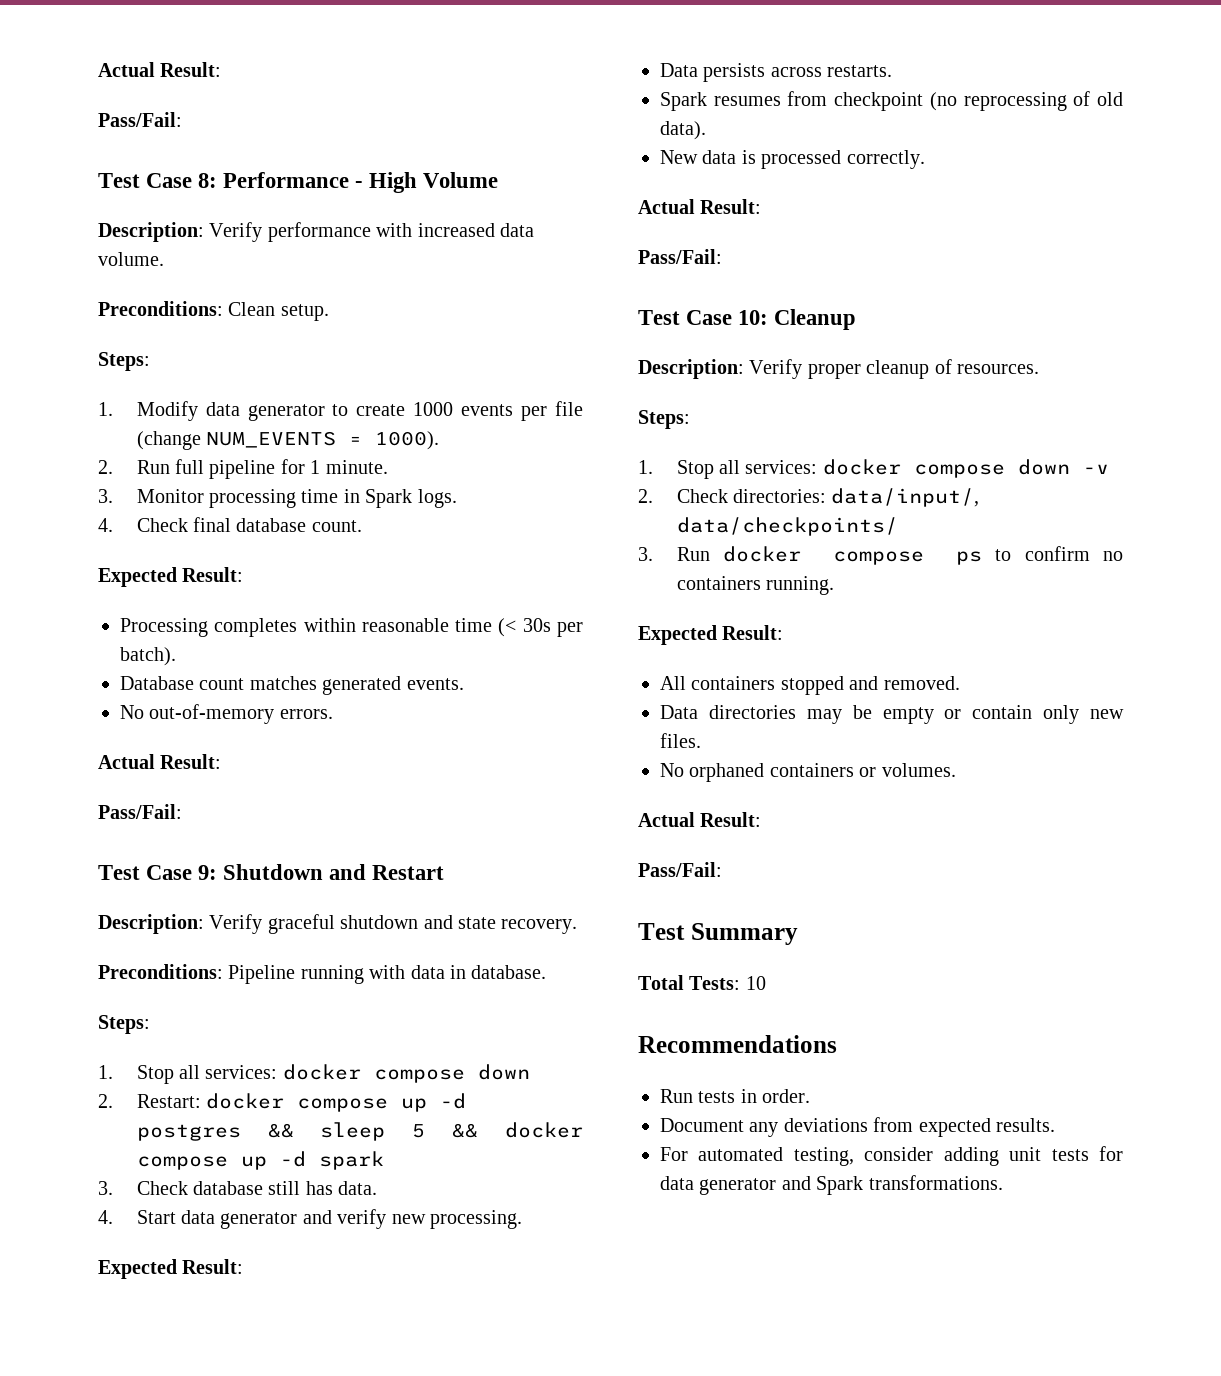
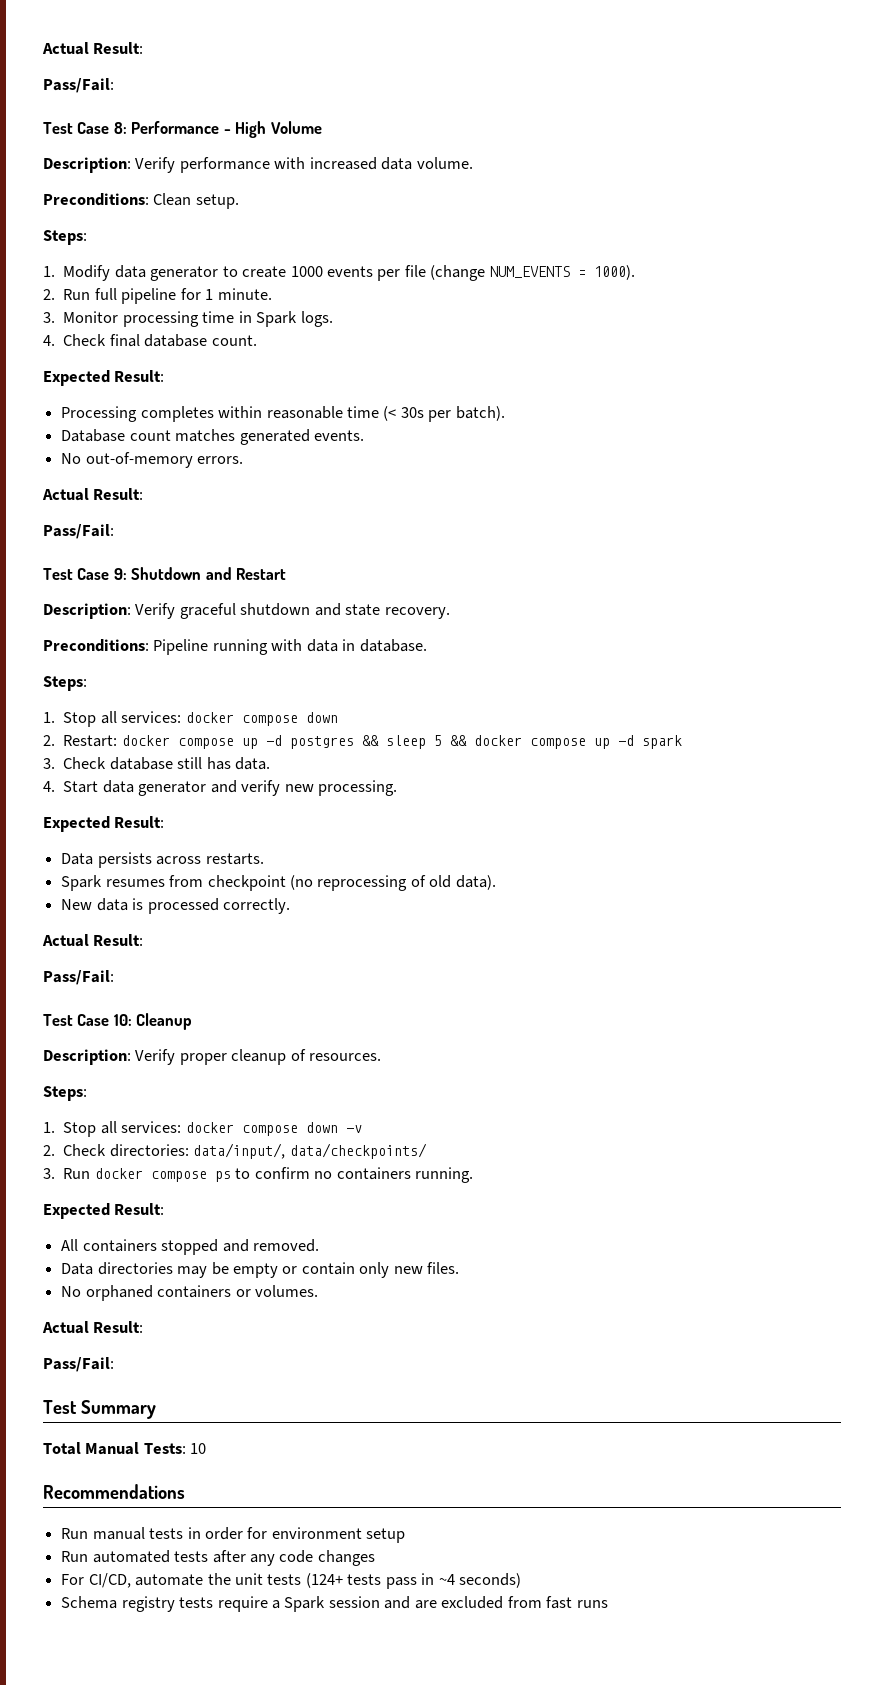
- Total Tests: 10
+ Total Manual Tests: 10
- Run tests in order.
- Document any deviations from expected results.
- For automated testing, consider adding unit tests for data generator and Spark transformations.
+ Run manual tests in order for environment setup
+ Run automated tests after any code changes
+ For CI/CD, automate the unit tests (124+ tests pass in ~4 seconds)
+ Schema registry tests require a Spark session and are excluded from fast runs

